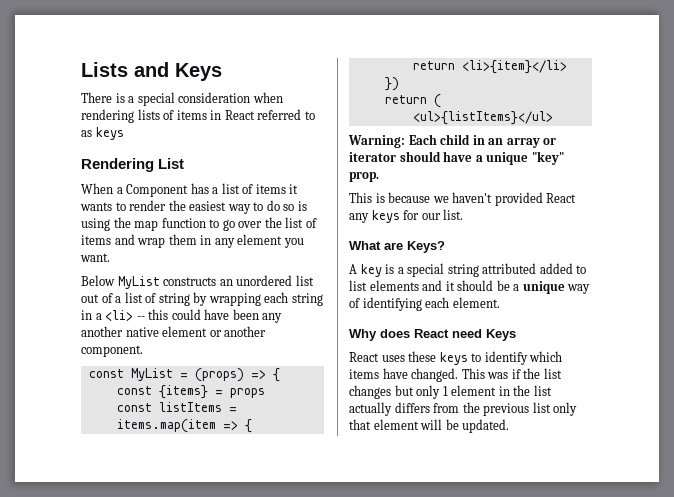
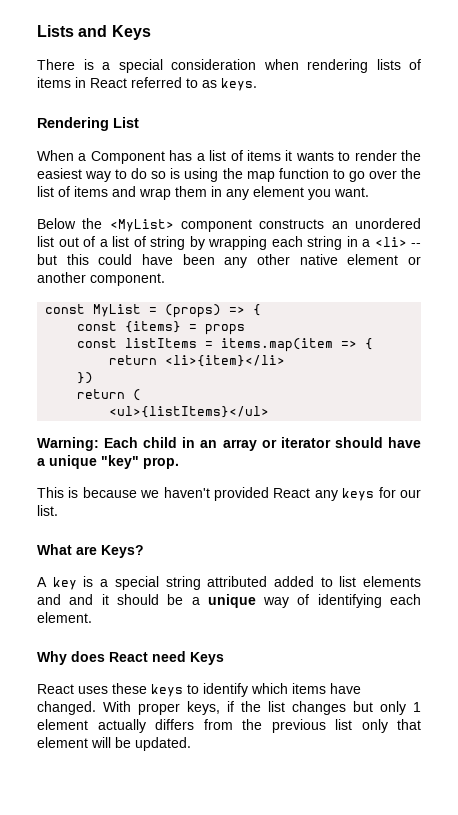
- There is a special consideration when rendering lists of items in React referred to as keys
+ There is a special consideration when rendering lists of items in React referred to as keys.
- Below MyList constructs an unordered list out of a list of string by wrapping each string in a <li> -- this could have been any another native element or another component.
+ Below the <MyList> component constructs an unordered list out of a list of string by wrapping each string in a <li> -- but this could have been any other native element or another component.
- A key is a special string attributed added to list elements and it should be a unique way of identifying each element.
+ A key is a special string attributed added to list elements and and it should be a unique way of identifying each element.
- This was if the list changes but only 1 element in the list actually differs from the previous list only that element will be updated.
+ With proper keys, if the list changes but only 1 element actually differs from the previous list only that element will be updated.

